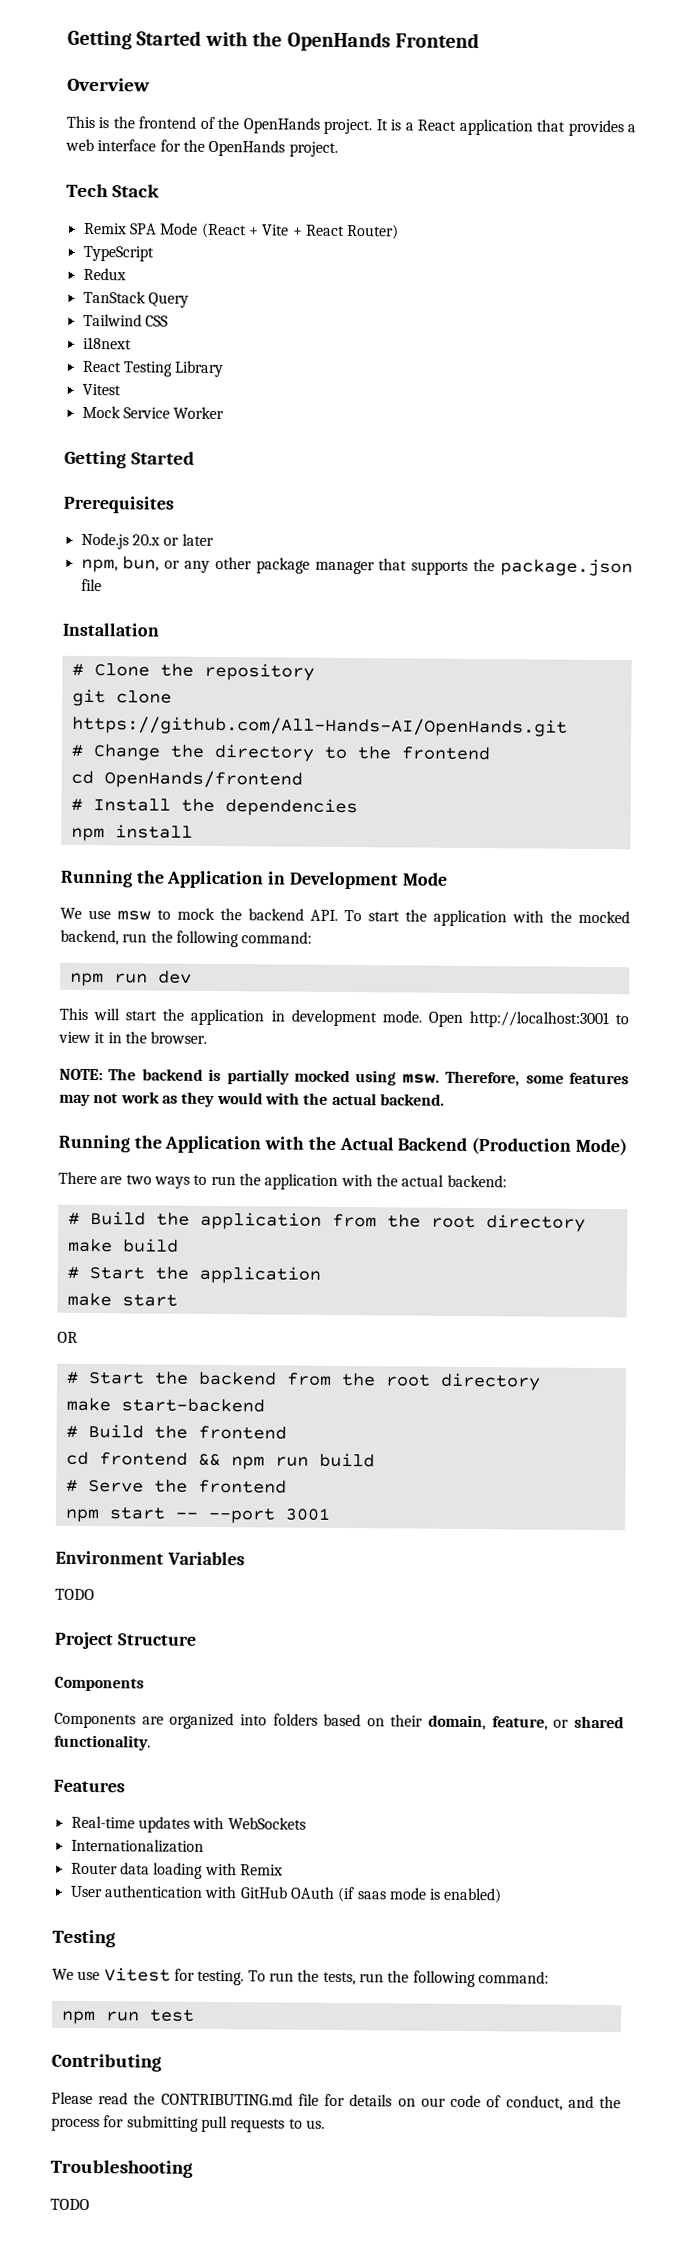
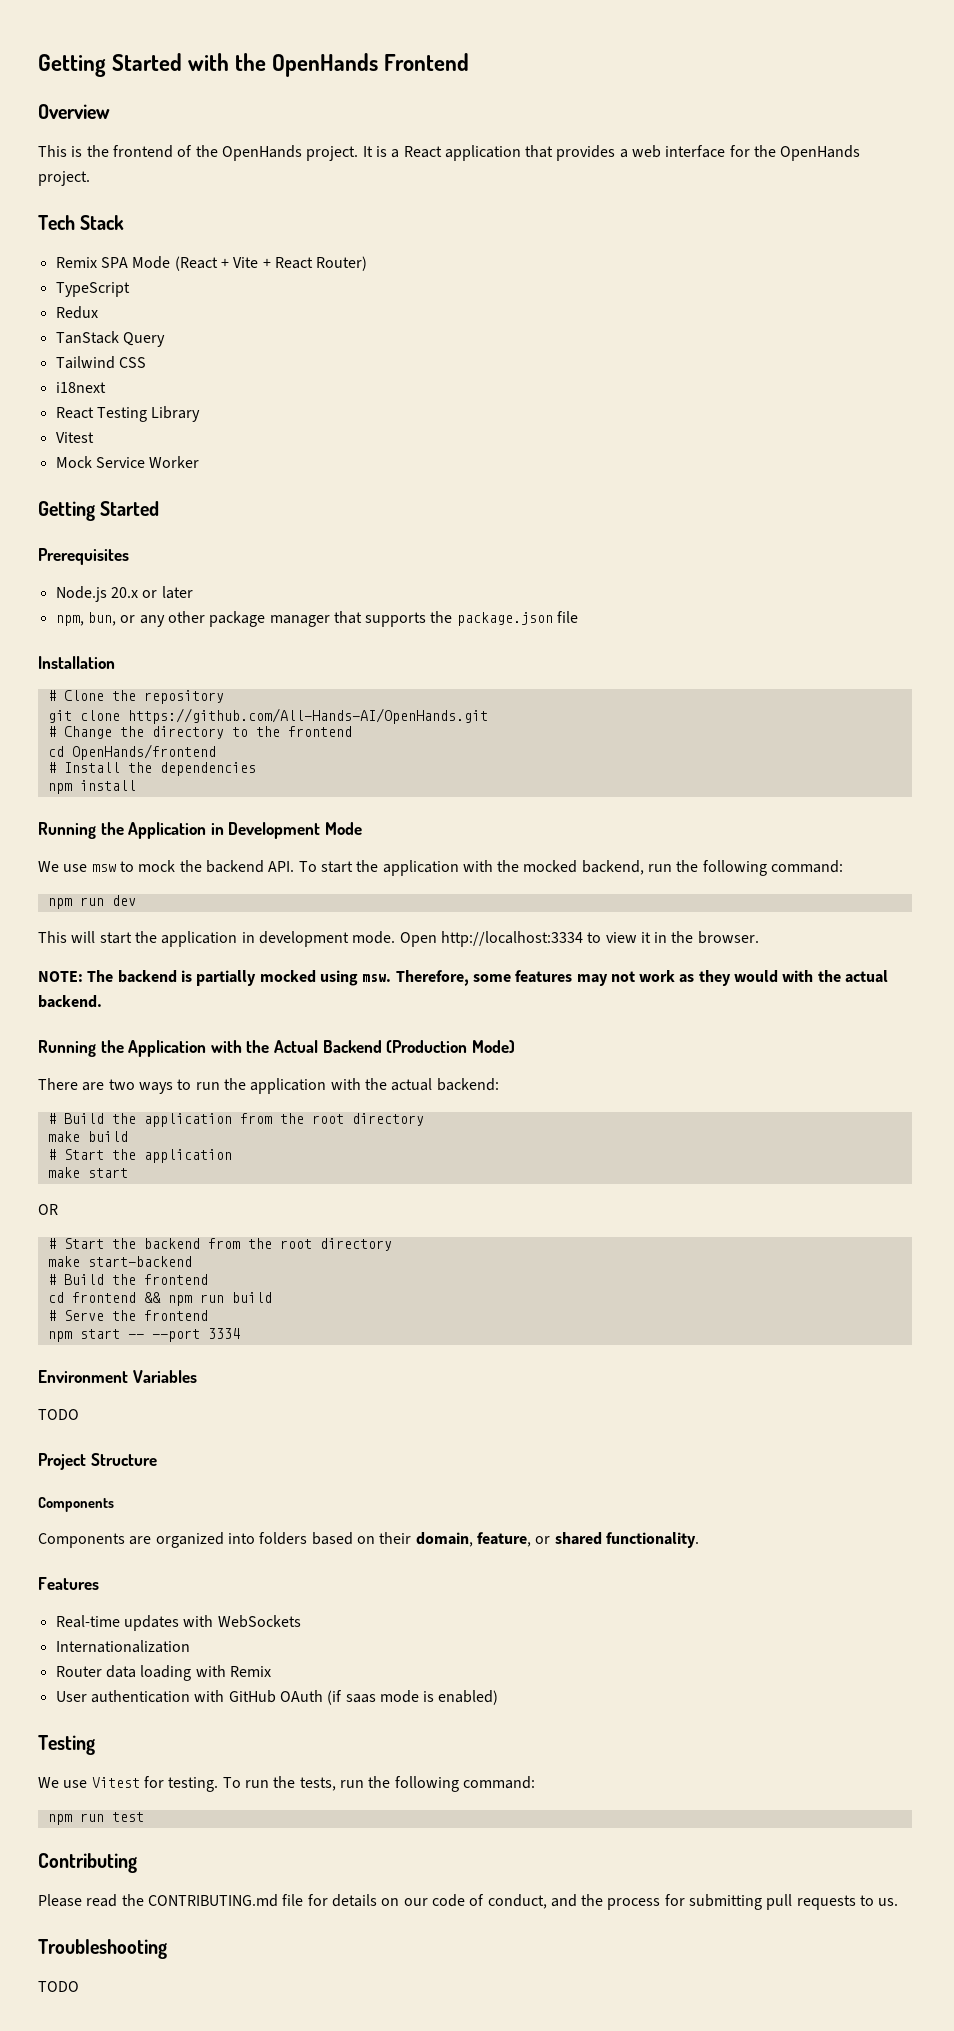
- Open http://localhost:3001 to view it in the browser.
+ Open http://localhost:3334 to view it in the browser.
- npm start -- --port 3001
+ npm start -- --port 3334

